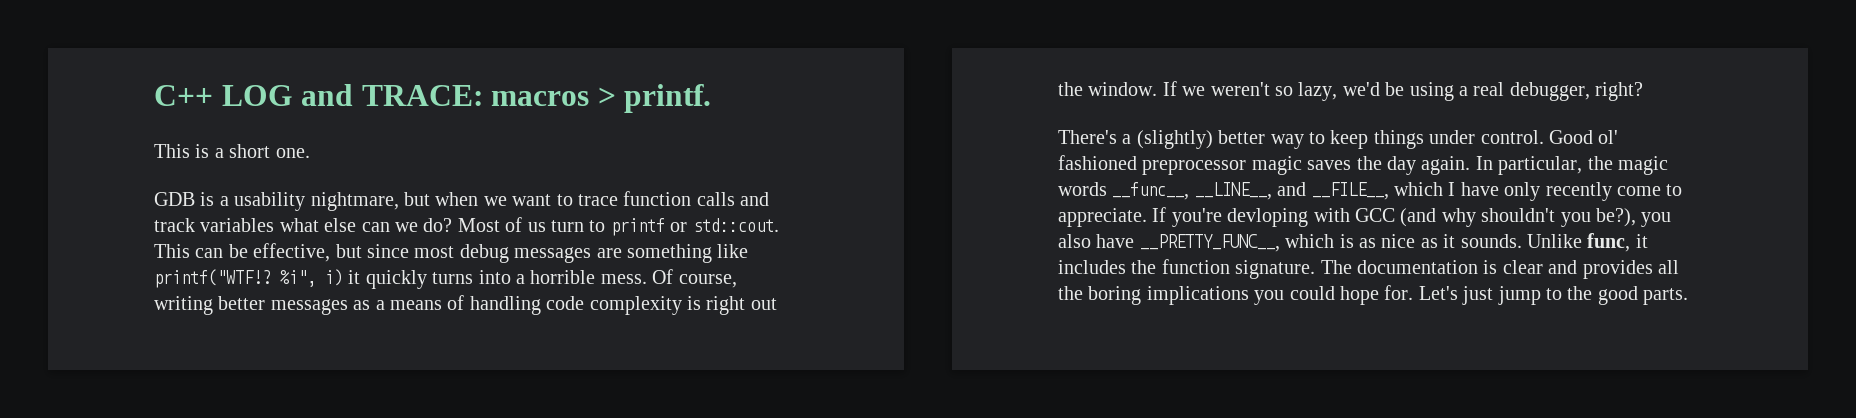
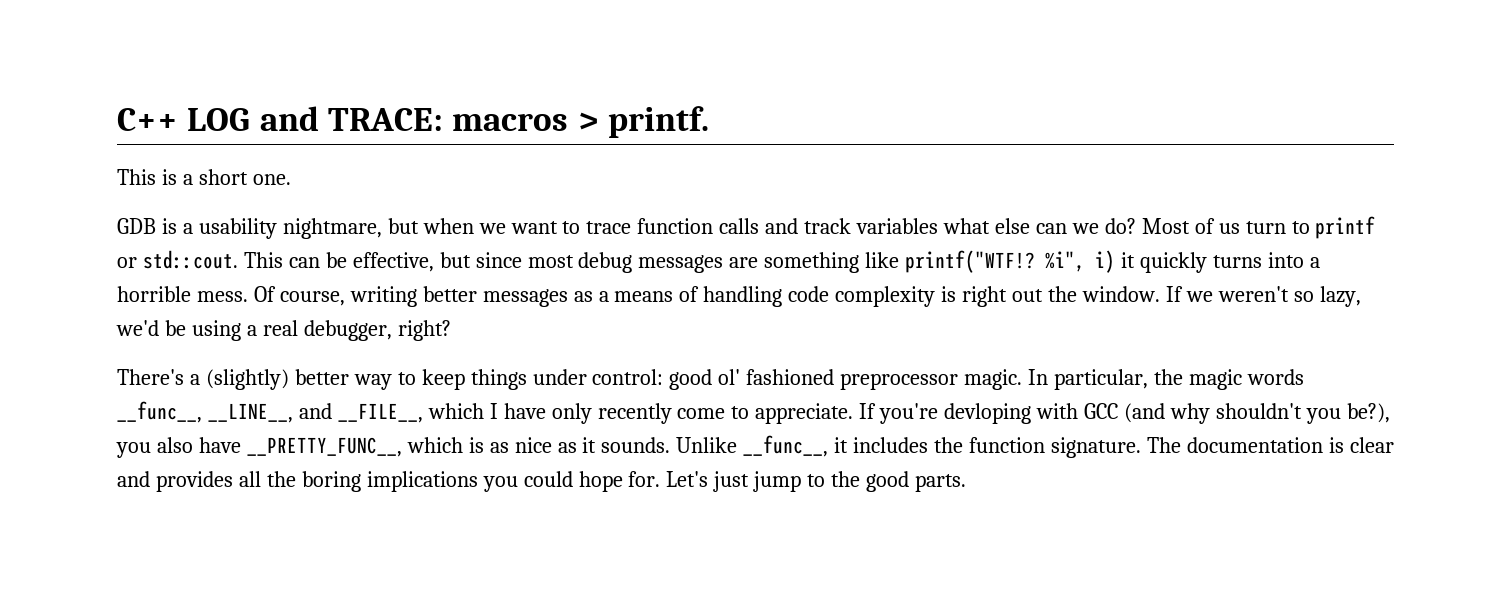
- There's a (slightly) better way to keep things under control. Good ol' fashioned preprocessor magic saves the day again.
+ There's a (slightly) better way to keep things under control: good ol' fashioned preprocessor magic.
- Unlike func, it includes the function signature.
+ Unlike __func__, it includes the function signature.

